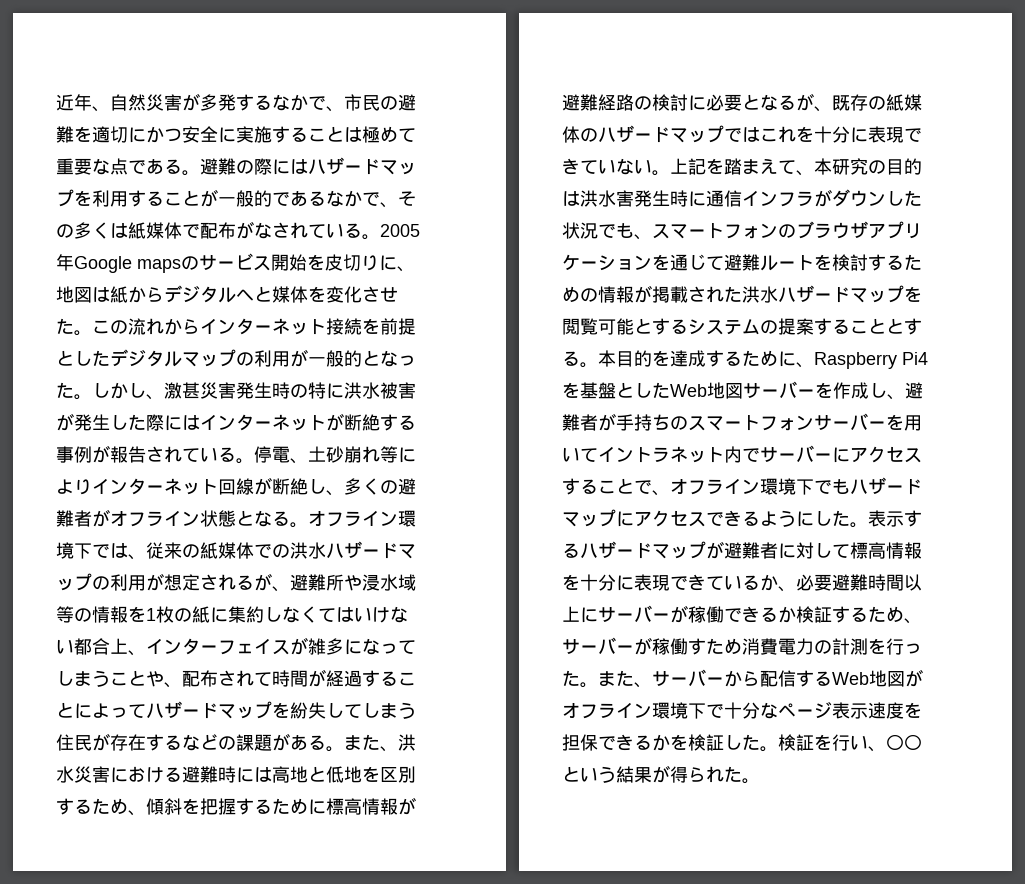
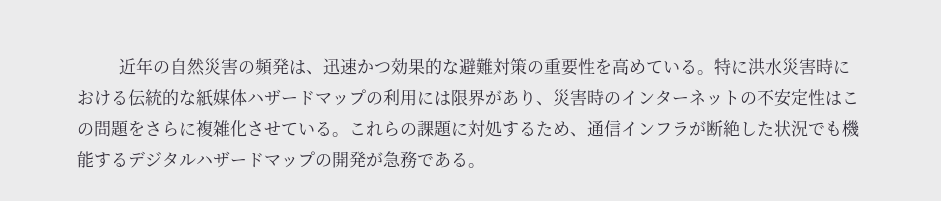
- 近年、自然災害が多発するなかで、市民の避難を適切にかつ安全に実施することは極めて重要な点である。避難の際にはハザードマップを利用することが一般的であるなかで、その多くは紙媒体で配布がなされている。2005年Google mapsのサービス開始を皮切りに、地図は紙からデジタルへと媒体を変化させた。この流れからインターネット接続を前提としたデジタルマップの利用が一般的となった。しかし、激甚災害発生時の特に洪水被害が発生した際にはインターネットが断絶する事例が報告されている。停電、土砂崩れ等によりインターネット回線が断絶し、多くの避難者がオフライン状態となる。オフライン環境下では、従来の紙媒体での洪水ハザードマップの利用が想定されるが、避難所や浸水域等の情報を1枚の紙に集約しなくてはいけない都合上、インターフェイスが雑多になってしまうことや、配布されて時間が経過することによってハザードマップを紛失してしまう住民が存在するなどの課題がある。また、洪水災害における避難時には高地と低地を区別するため、傾斜を把握するために標高情報が避難経路の検討に必要となるが、既存の紙媒体のハザードマップではこれを十分に表現できていない。上記を踏まえて、本研究の目的は洪水害発生時に通信インフラがダウンした状況でも、スマートフォンのブラウザアプリケーションを通じて避難ルートを検討するための情報が掲載された洪水ハザードマップを閲覧可能とするシステムの提案することとする。本目的を達成するために、Raspberry Pi4を基盤としたWeb地図サーバーを作成し、避難者が手持ちのスマートフォンサーバーを用いてイントラネット内でサーバーにアクセスすることで、オフライン環境下でもハザードマップにアクセスできるようにした。表示するハザードマップが避難者に対して標高情報を十分に表現できているか、必要避難時間以上にサーバーが稼働できるか検証するため、サーバーが稼働すため消費電力の計測を行った。また、サーバーから配信するWeb地図がオフライン環境下で十分なページ表示速度を担保できるかを検証した。検証を行い、〇〇という結果が得られた。
+ 近年の自然災害の頻発は、迅速かつ効果的な避難対策の重要性を高めている。特に洪水災害時における伝統的な紙媒体ハザードマップの利用には限界があり、災害時のインターネットの不安定性はこの問題をさらに複雑化させている。これらの課題に対処するため、通信インフラが断絶した状況でも機能するデジタルハザードマップの開発が急務である。

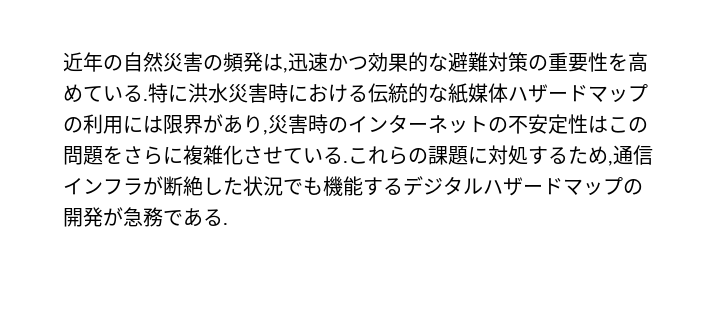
- 近年の自然災害の頻発は、迅速かつ効果的な避難対策の重要性を高めている。
+ 近年の自然災害の頻発は,迅速かつ効果的な避難対策の重要性を高めている.
- 特に洪水災害時における伝統的な紙媒体ハザードマップの利用には限界があり、災害時のインターネットの不安定性はこの問題をさらに複雑化させている。
+ 特に洪水災害時における伝統的な紙媒体ハザードマップの利用には限界があり,災害時のインターネットの不安定性はこの問題をさらに複雑化させている.
- これらの課題に対処するため、通信インフラが断絶した状況でも機能するデジタルハザードマップの開発が急務である。
+ これらの課題に対処するため,通信インフラが断絶した状況でも機能するデジタルハザードマップの開発が急務である.

